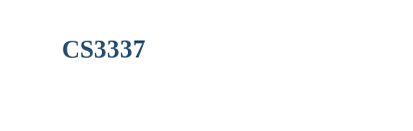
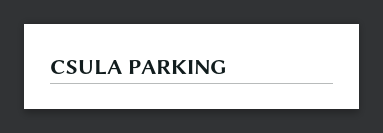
- CS3337
+ CSULA PARKING

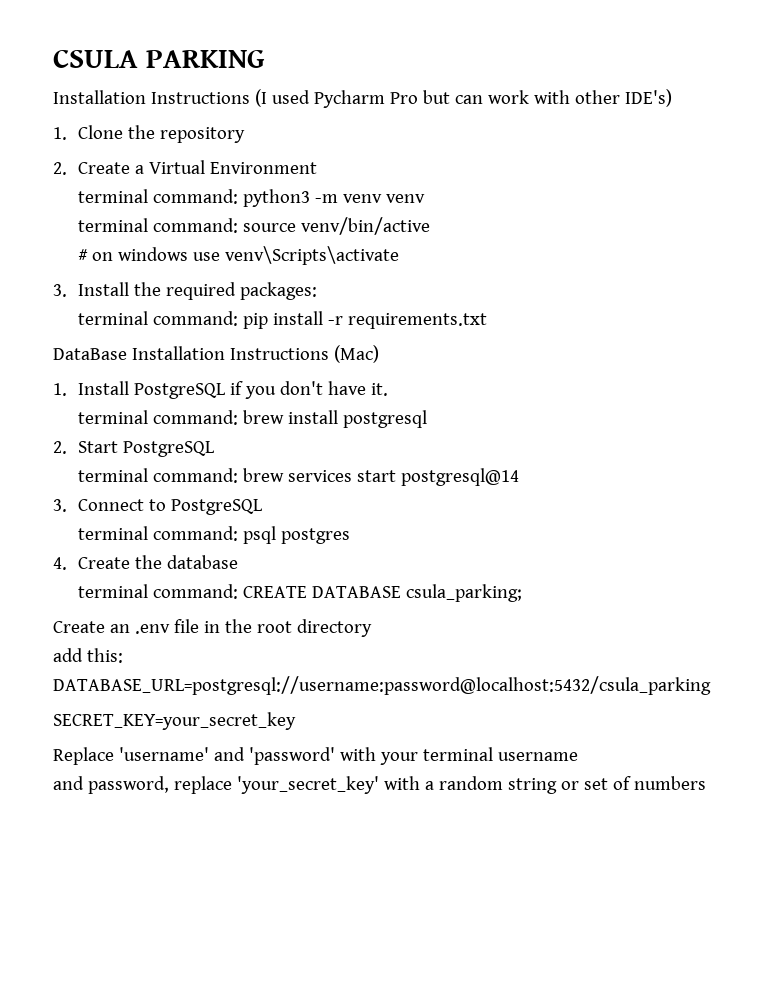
+ Installation Instructions (I used Pycharm Pro but can work with other IDE's)
+ 1. Clone the repository
+ 2. Create a Virtual Environment
+ terminal command: python3 -m venv venv
+ terminal command: source venv/bin/active
+ # on windows use venv\Scripts\activate
+ 3. Install the required packages:
+ terminal command: pip install -r requirements.txt
+ DataBase Installation Instructions (Mac)
+ 1. Install PostgreSQL if you don't have it.
+ terminal command: brew install postgresql
+ 2. Start PostgreSQL
+ terminal command: brew services start postgresql@14
+ 3. Connect to PostgreSQL
+ terminal command: psql postgres
+ 4. Create the database
+ terminal command: CREATE DATABASE csula_parking;
+ Create an .env file in the root directory
+ add this: DATABASE_URL=postgresql://username:password@localhost:5432/csula_parking
+ SECRET_KEY=your_secret_key
+ Replace 'username' and 'password' with your terminal username
+ and password, replace 'your_secret_key' with a random string or set of numbers

